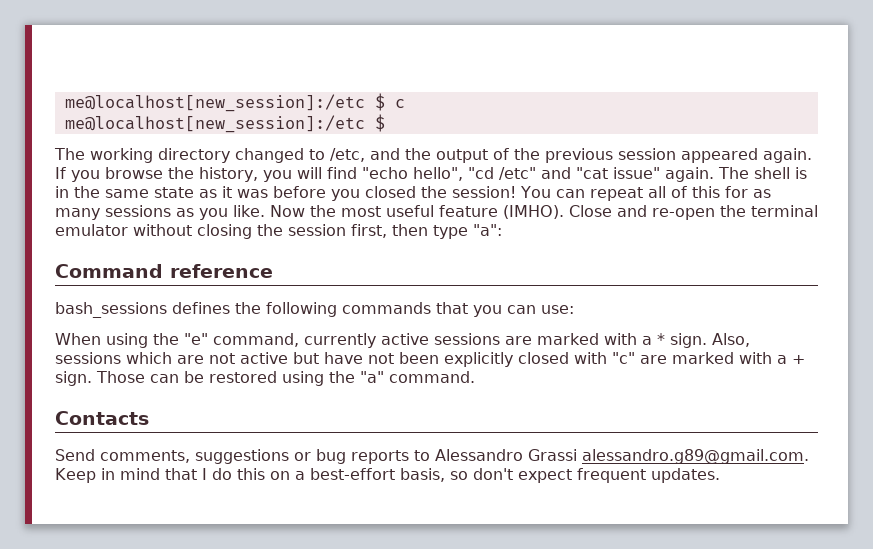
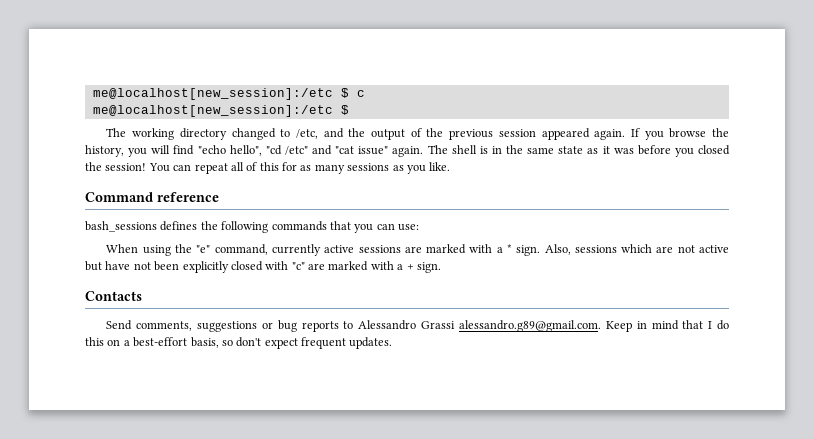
- Now the most useful feature (IMHO). Close and re-open the terminal emulator without closing the session first, then type "a":
- Those can be restored using the "a" command.

